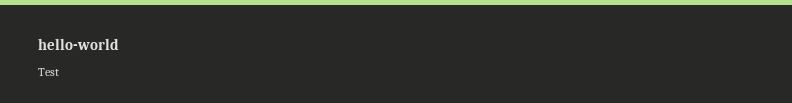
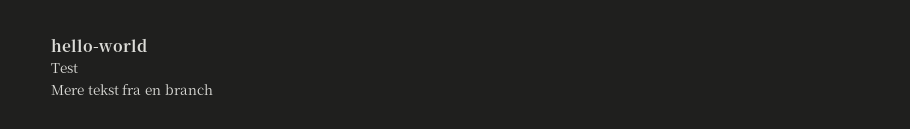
+ Mere tekst fra en branch

